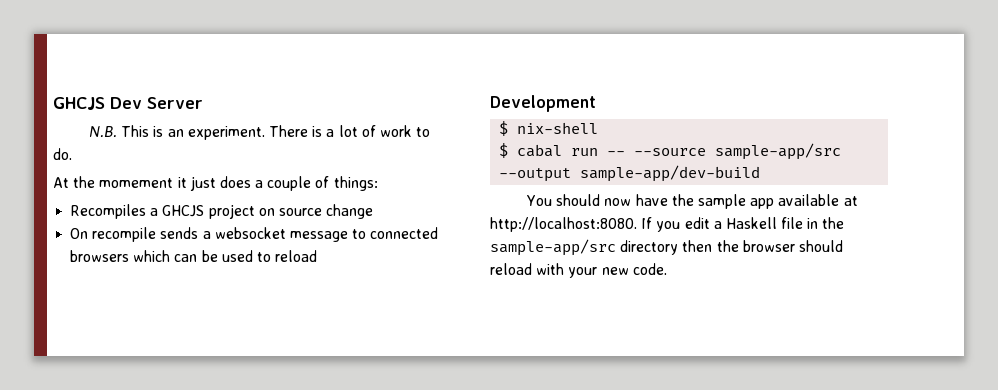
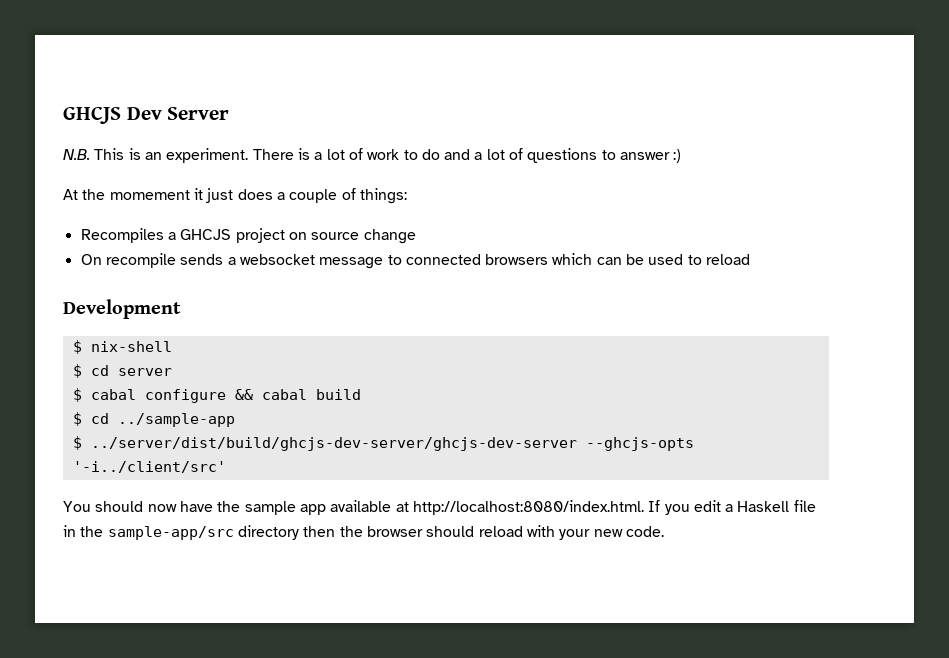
- There is a lot of work to do.
+ There is a lot of work to do and a lot of questions to answer :)
+ $ cd server
- $ cabal run -- --source sample-app/src --output sample-app/dev-build
+ $ cabal configure && cabal build
+ $ cd ../sample-app
+ $ ../server/dist/build/ghcjs-dev-server/ghcjs-dev-server --ghcjs-opts '-i../client/src'
- You should now have the sample app available at http://localhost:8080. If you edit a Haskell file in the sample-app/src directory then the browser should reload with your new code.
+ You should now have the sample app available at http://localhost:8080/index.html. If you edit a Haskell file in the sample-app/src directory then the browser should reload with your new code.

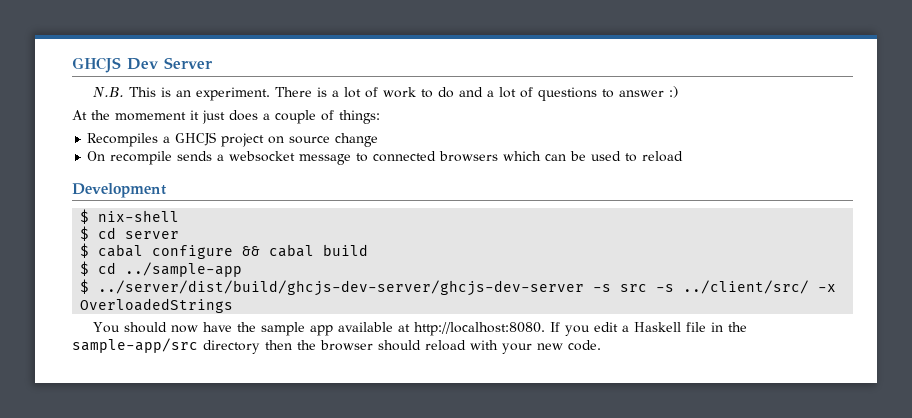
- $ ../server/dist/build/ghcjs-dev-server/ghcjs-dev-server --ghcjs-opts '-i../client/src'
+ $ ../server/dist/build/ghcjs-dev-server/ghcjs-dev-server -s src -s ../client/src/ -x OverloadedStrings
- You should now have the sample app available at http://localhost:8080/index.html. If you edit a Haskell file in the sample-app/src directory then the browser should reload with your new code.
+ You should now have the sample app available at http://localhost:8080. If you edit a Haskell file in the sample-app/src directory then the browser should reload with your new code.

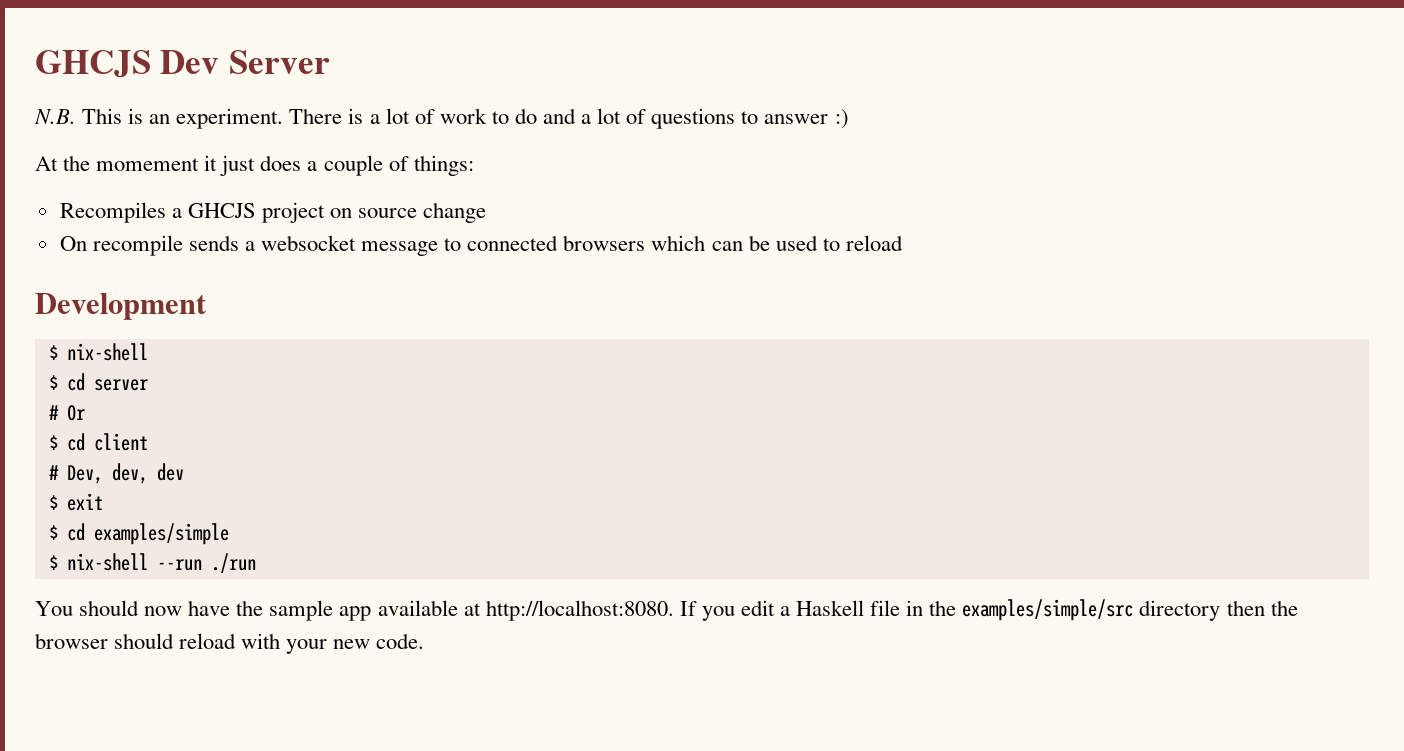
- $ cabal configure && cabal build
- $ cd ../sample-app
- $ ../server/dist/build/ghcjs-dev-server/ghcjs-dev-server -s src -s ../client/src/ -x OverloadedStrings
+ # Or
+ $ cd client
+ # Dev, dev, dev
+ $ exit
+ $ cd examples/simple
+ $ nix-shell --run ./run
- If you edit a Haskell file in the sample-app/src directory then the browser should reload with your new code.
+ If you edit a Haskell file in the examples/simple/src directory then the browser should reload with your new code.

